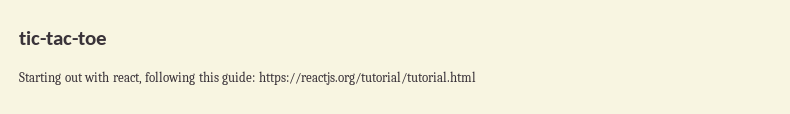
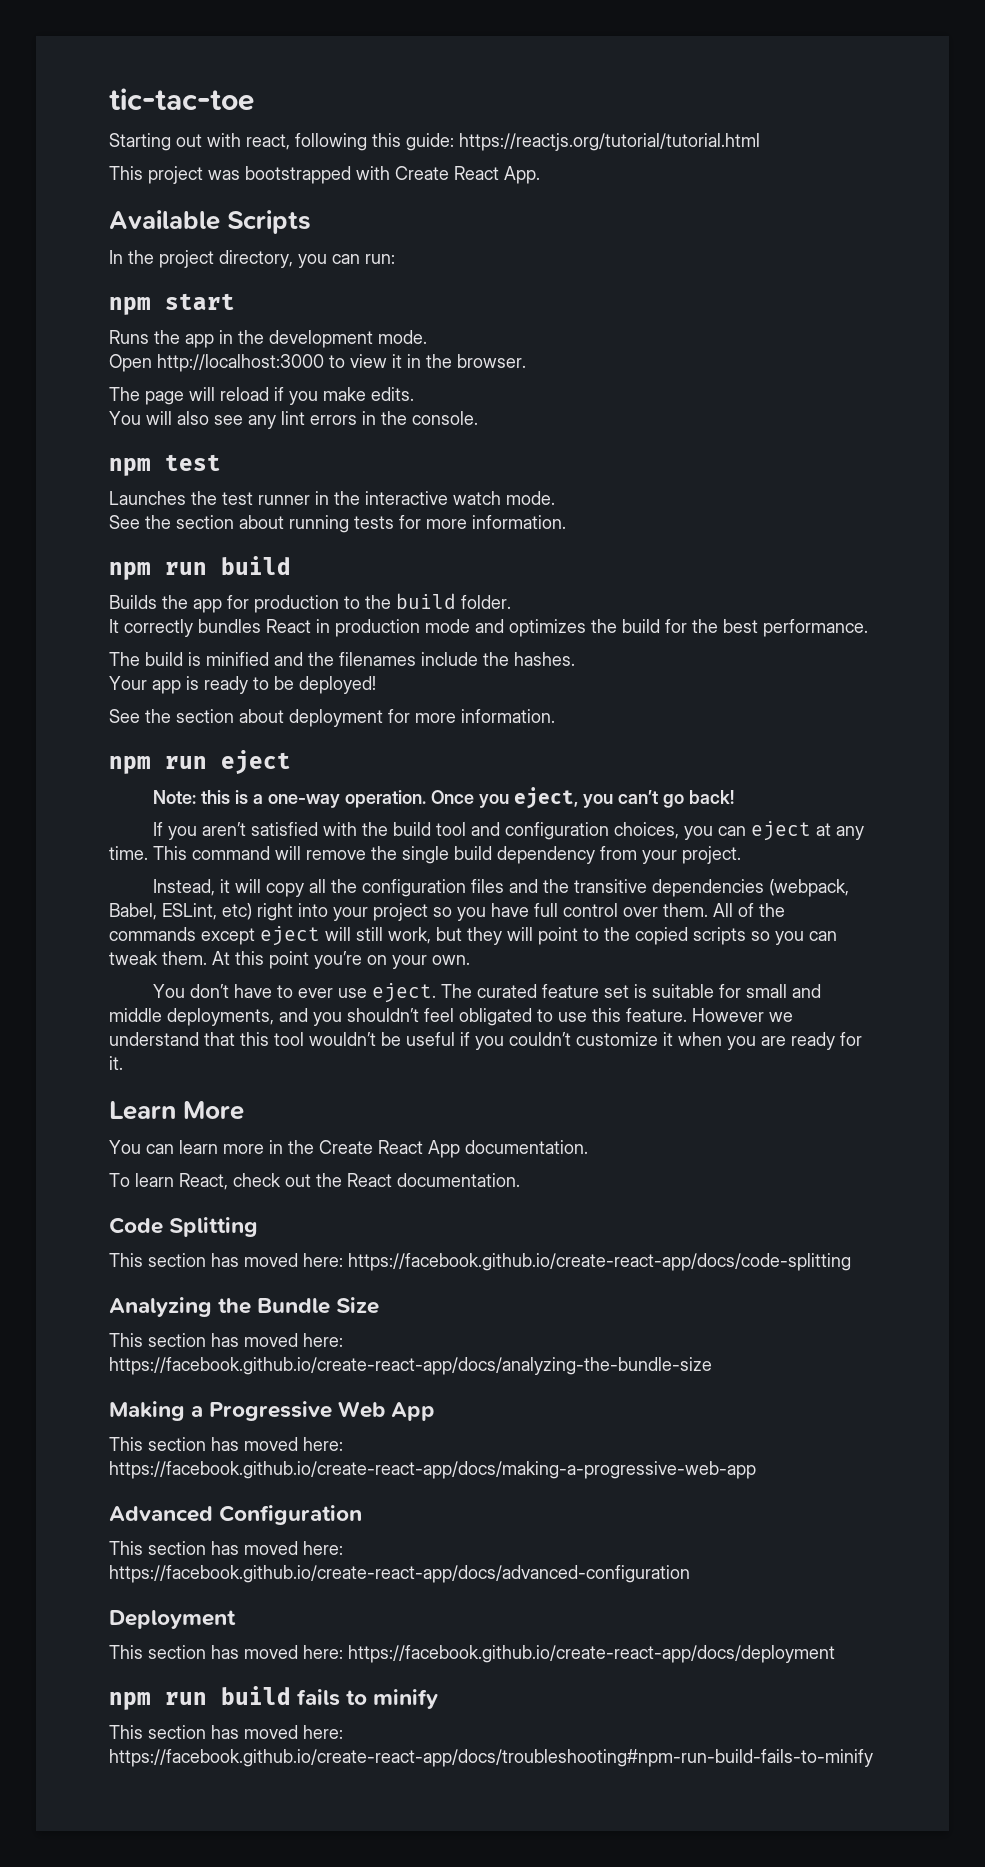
+ This project was bootstrapped with Create React App.
+ Available Scripts
+ In the project directory, you can run:
+ npm start
+ Runs the app in the development mode.
+ Open http://localhost:3000 to view it in the browser.
+ The page will reload if you make edits.
+ You will also see any lint errors in the console.
+ npm test
+ Launches the test runner in the interactive watch mode.
+ See the section about running tests for more information.
+ npm run build
+ Builds the app for production to the build folder.
+ It correctly bundles React in production mode and optimizes the build for the best performance.
+ The build is minified and the filenames include the hashes.
+ Your app is ready to be deployed!
+ See the section about deployment for more information.
+ npm run eject
+ Note: this is a one-way operation. Once you eject, you can’t go back!
+ If you aren’t satisfied with the build tool and configuration choices, you can eject at any time. This command will remove the single build dependency from your project.
+ Instead, it will copy all the configuration files and the transitive dependencies (webpack, Babel, ESLint, etc) right into your project so you have full control over them. All of the commands except eject will still work, but they will point to the copied scripts so you can tweak them. At this point you’re on your own.
+ You don’t have to ever use eject. The curated feature set is suitable for small and middle deployments, and you shouldn’t feel obligated to use this feature. However we understand that this tool wouldn’t be useful if you couldn’t customize it when you are ready for it.
+ Learn More
+ You can learn more in the Create React App documentation.
+ To learn React, check out the React documentation.
+ Code Splitting
+ This section has moved here: https://facebook.github.io/create-react-app/docs/code-splitting
+ Analyzing the Bundle Size
+ This section has moved here: https://facebook.github.io/create-react-app/docs/analyzing-the-bundle-size
+ Making a Progressive Web App
+ This section has moved here: https://facebook.github.io/create-react-app/docs/making-a-progressive-web-app
+ Advanced Configuration
+ This section has moved here: https://facebook.github.io/create-react-app/docs/advanced-configuration
+ Deployment
+ This section has moved here: https://facebook.github.io/create-react-app/docs/deployment
+ npm run build fails to minify
+ This section has moved here: https://facebook.github.io/create-react-app/docs/troubleshooting#npm-run-build-fails-to-minify

